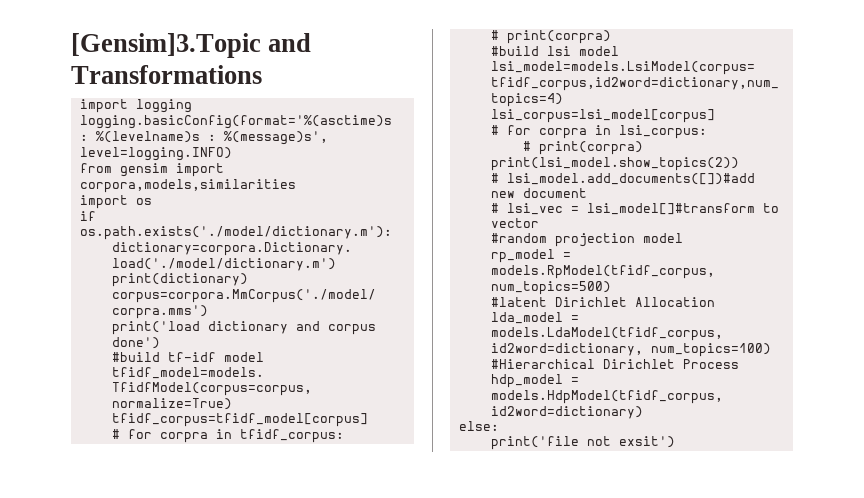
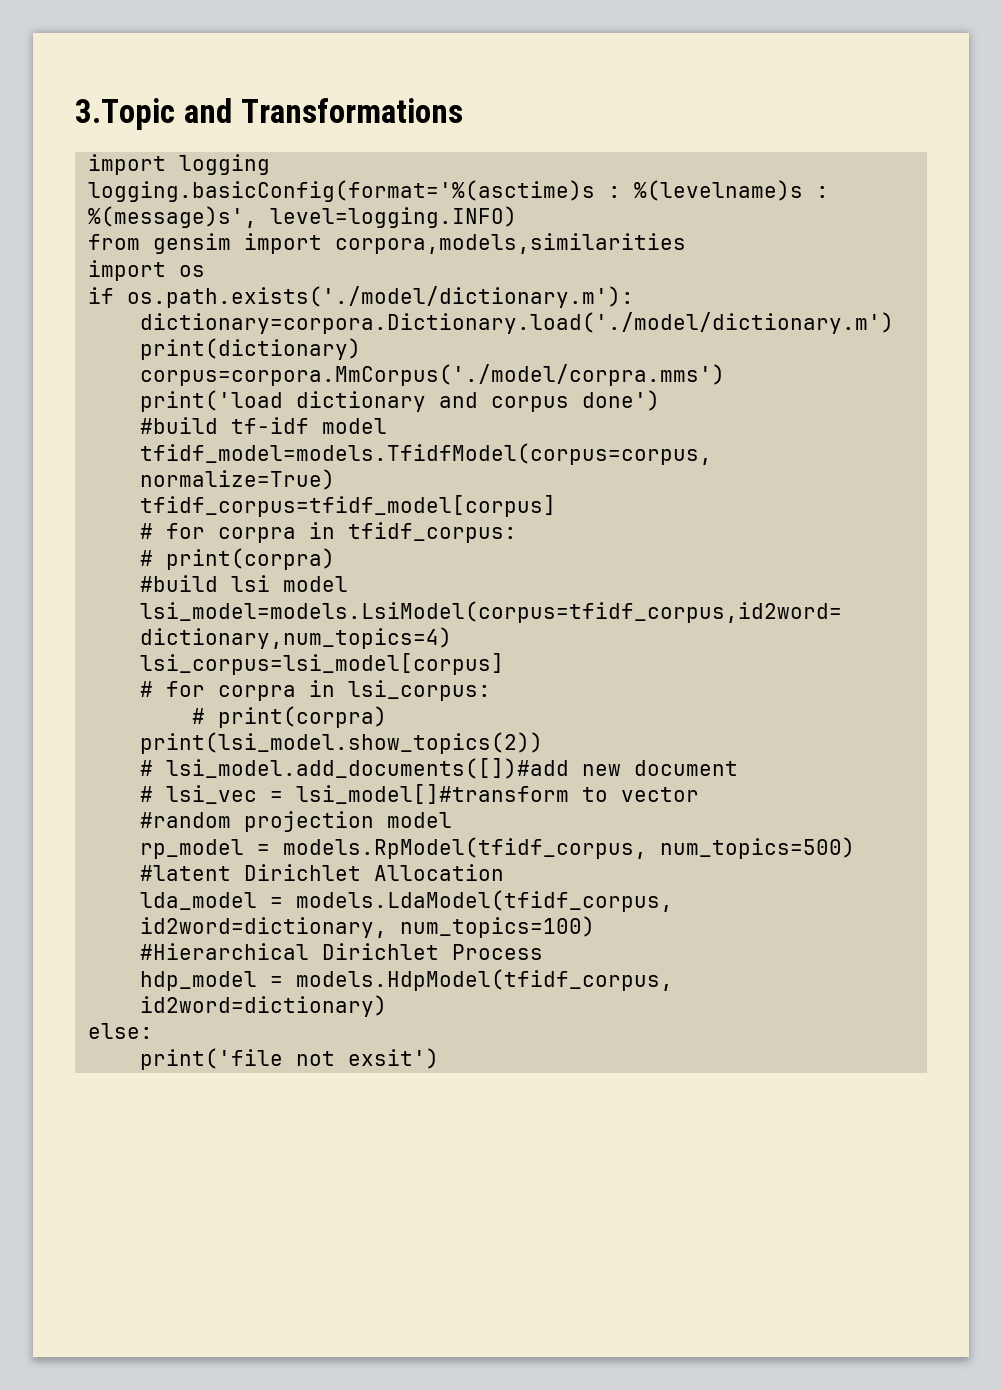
- [Gensim]3.Topic and Transformations
+ 3.Topic and Transformations

